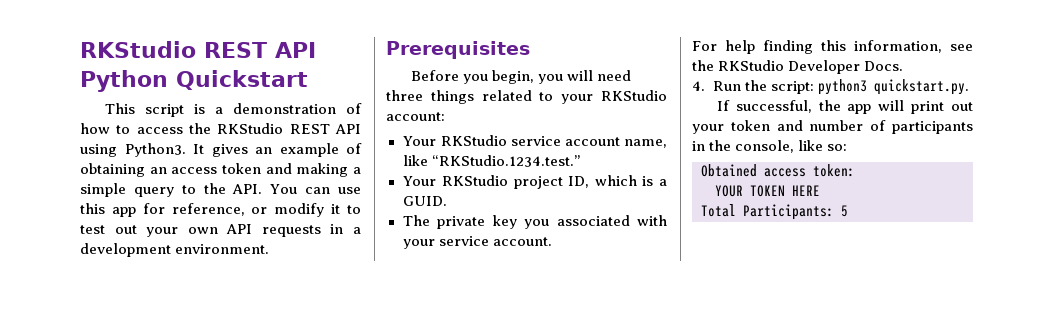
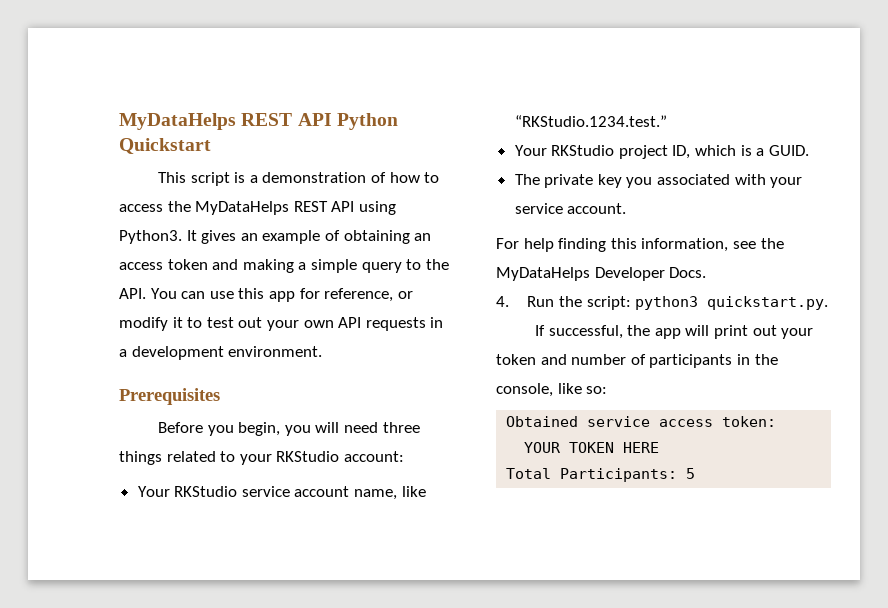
- RKStudio REST API Python Quickstart
+ MyDataHelps REST API Python Quickstart
- This script is a demonstration of how to access the RKStudio REST API using Python3.
+ This script is a demonstration of how to access the MyDataHelps REST API using Python3.
- For help finding this information, see the RKStudio Developer Docs.
+ For help finding this information, see the MyDataHelps Developer Docs.
- Obtained access token:
+ Obtained service access token:

